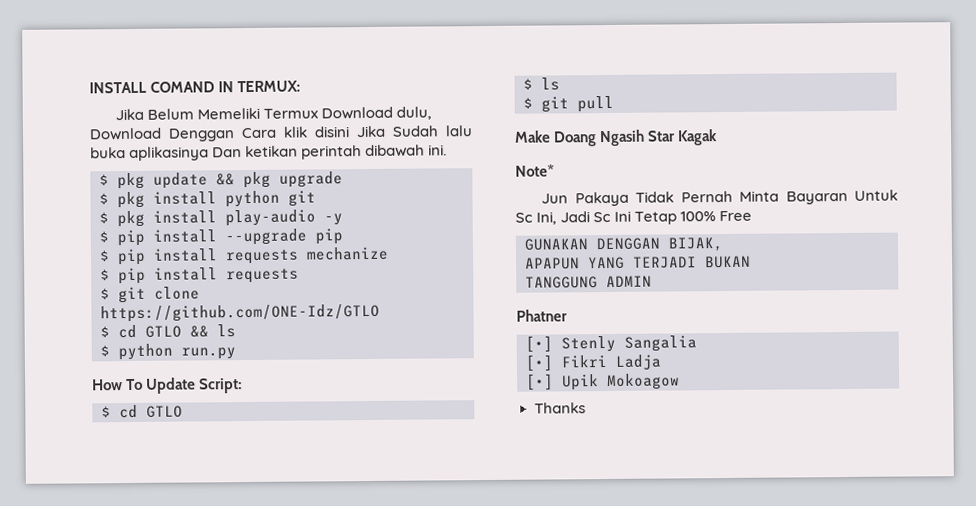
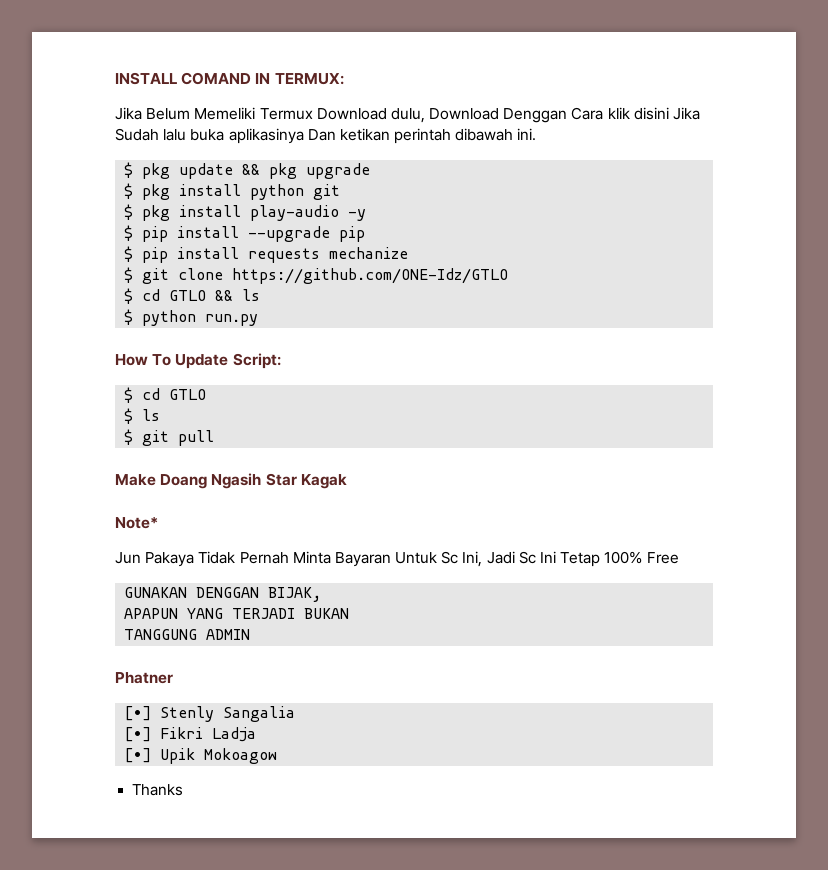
  $ pip install requests mechanize
- $ pip install requests

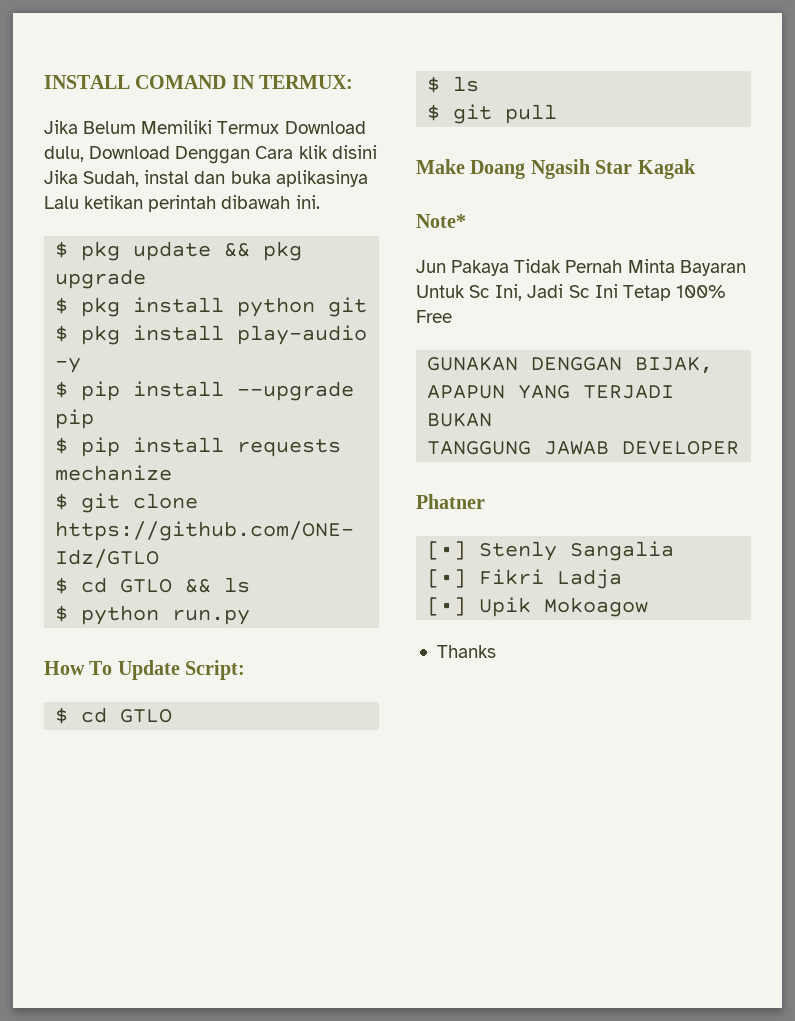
- Jika Belum Memeliki Termux Download dulu, Download Denggan Cara klik disini Jika Sudah lalu buka aplikasinya Dan ketikan perintah dibawah ini.
+ Jika Belum Memiliki Termux Download dulu, Download Denggan Cara klik disini Jika Sudah, instal dan buka aplikasinya Lalu ketikan perintah dibawah ini.
- TANGGUNG ADMIN
+ TANGGUNG JAWAB DEVELOPER

